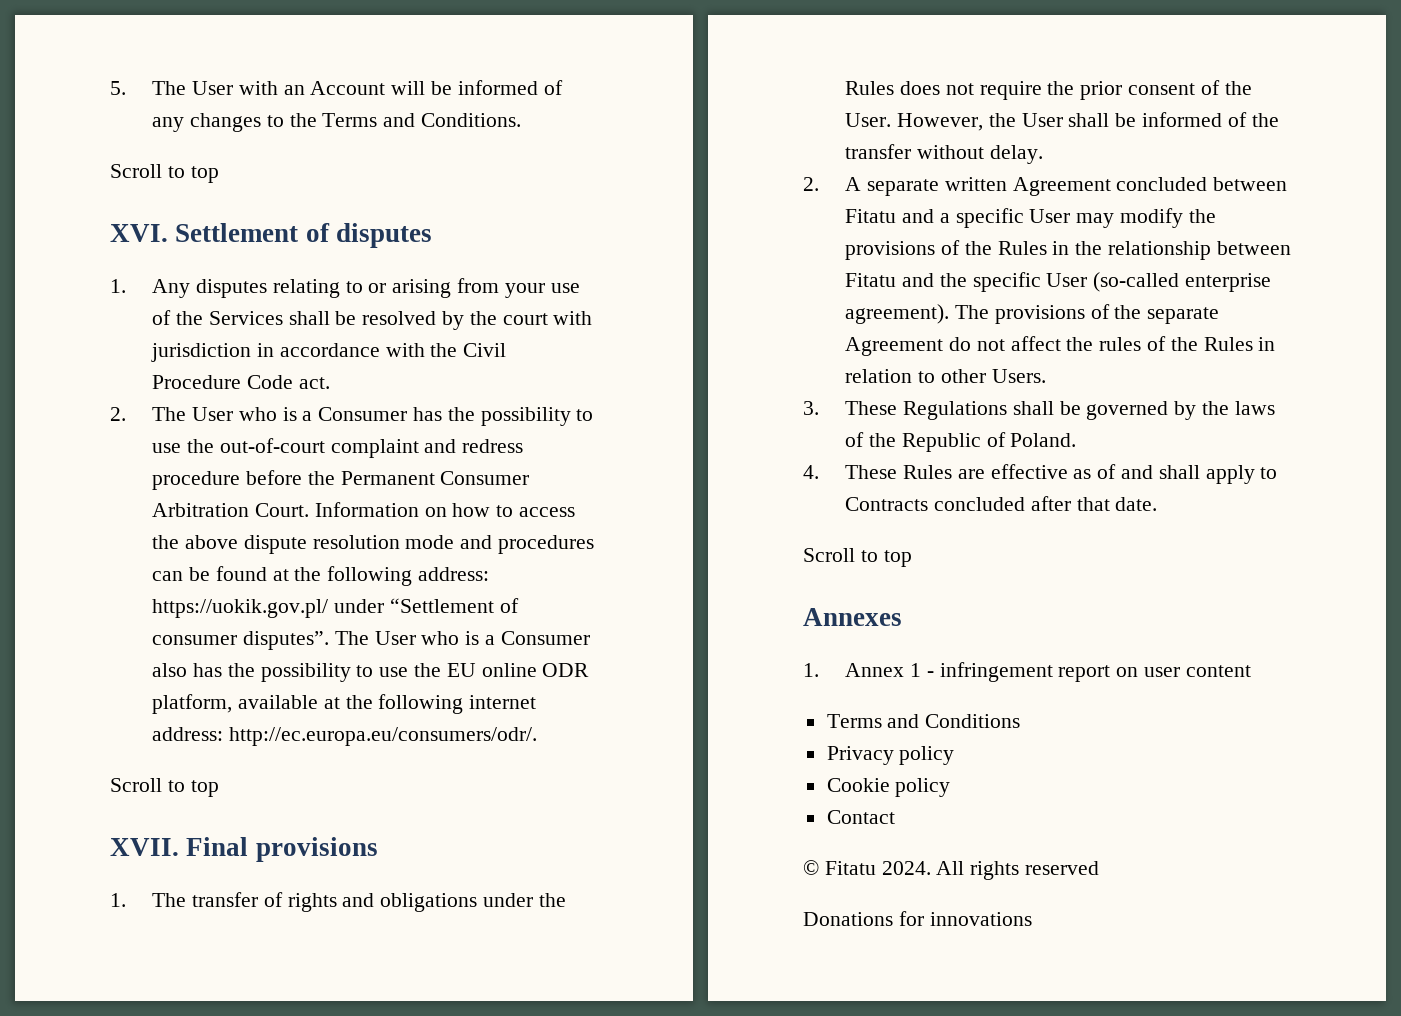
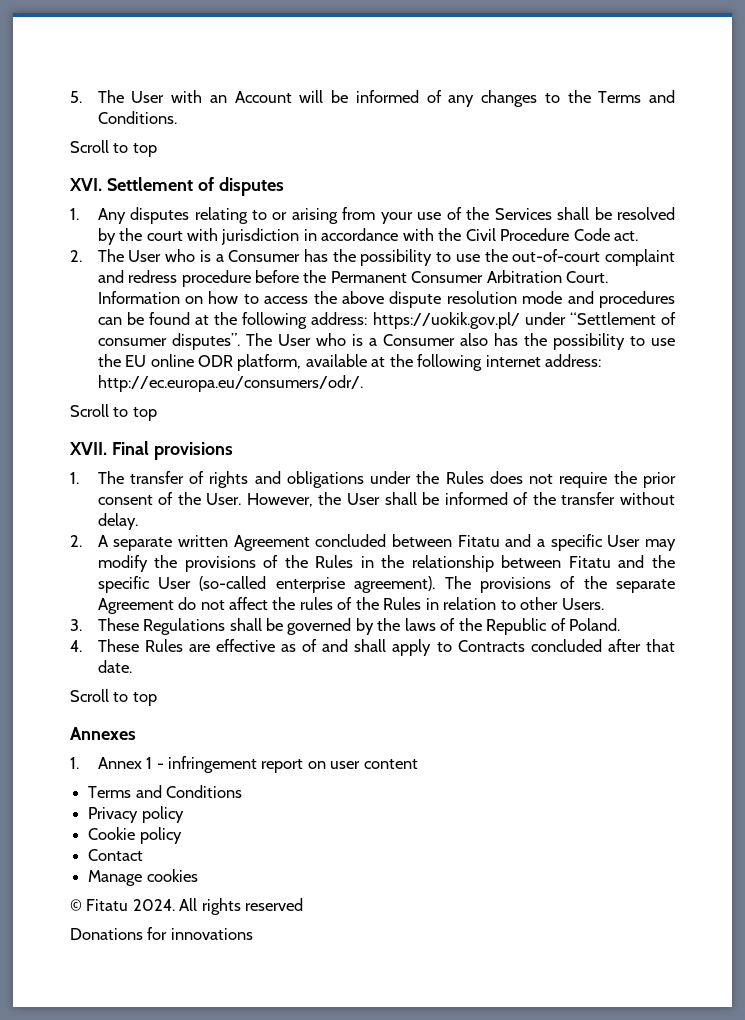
+ Manage cookies

